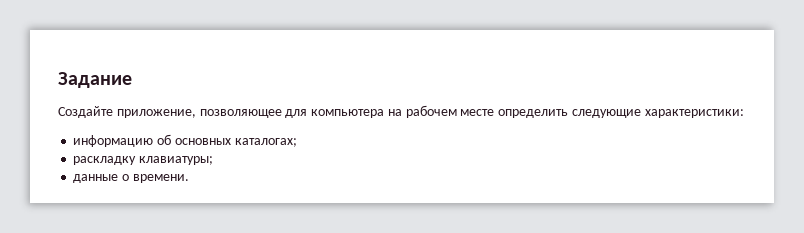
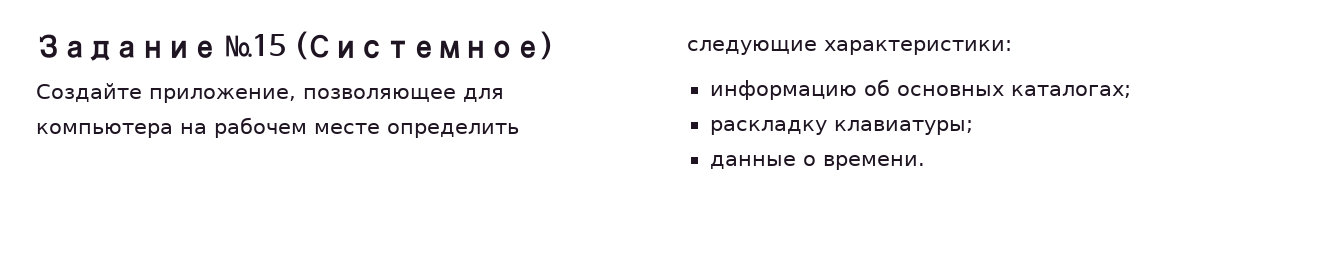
- Задание
+ Задание №15 (Системное)

